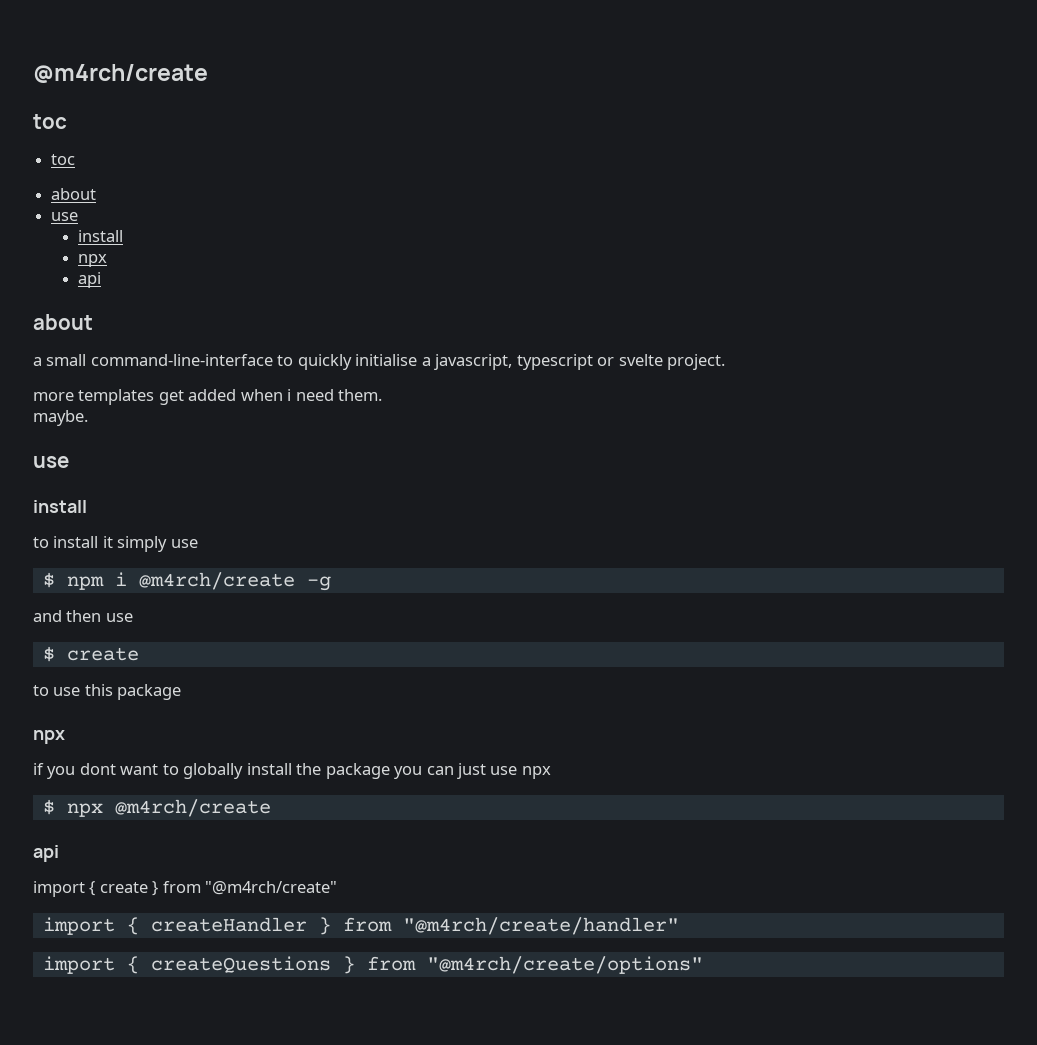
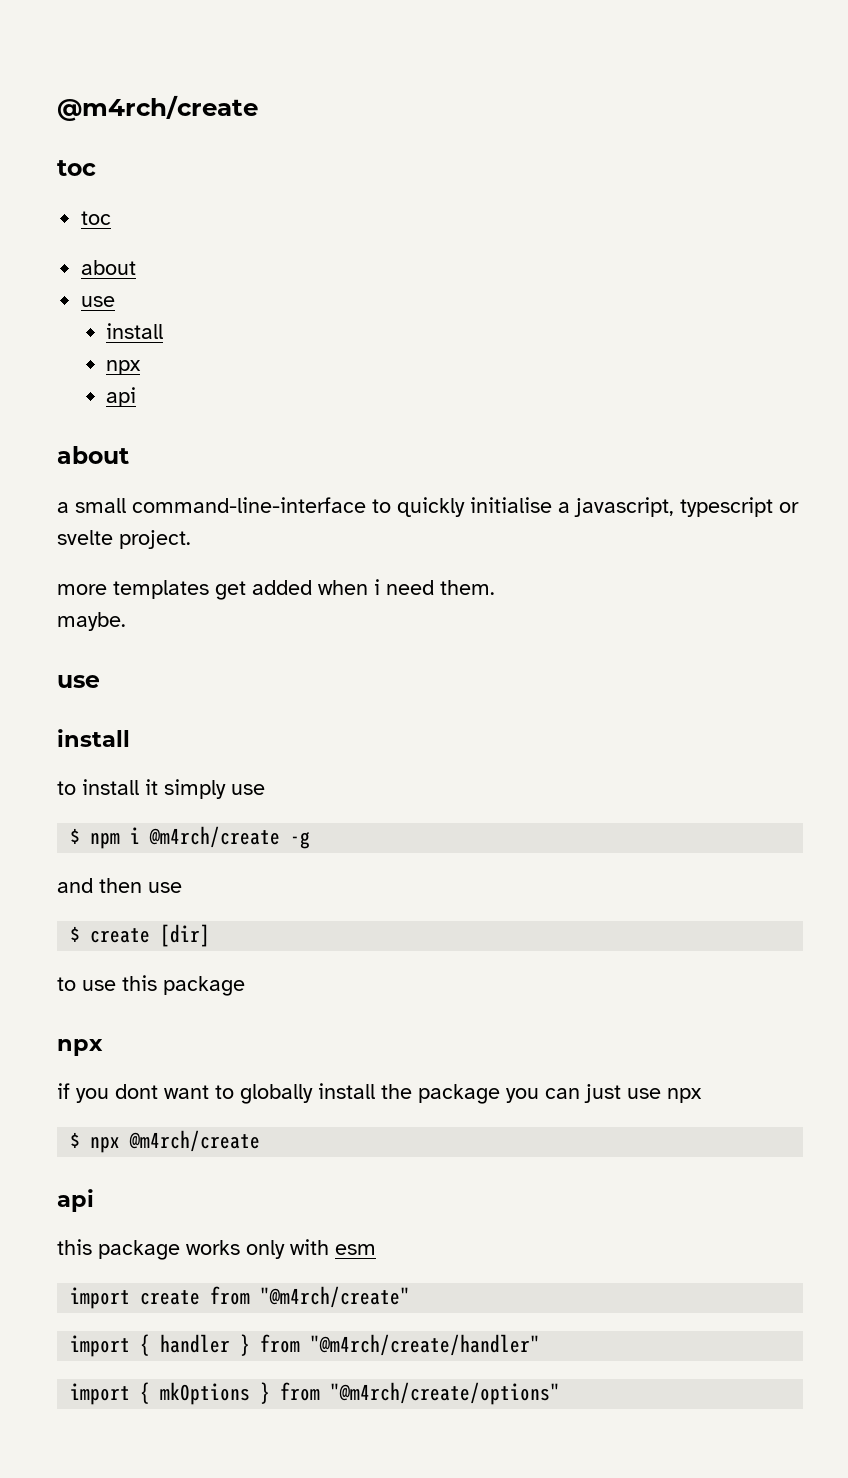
- $ create
+ $ create [dir]
- import { create } from "@m4rch/create"
+ this package works only with esm
+ import create from "@m4rch/create"
- import { createHandler } from "@m4rch/create/handler"
+ import { handler } from "@m4rch/create/handler"
- import { createQuestions } from "@m4rch/create/options"
+ import { mkOptions } from "@m4rch/create/options"

